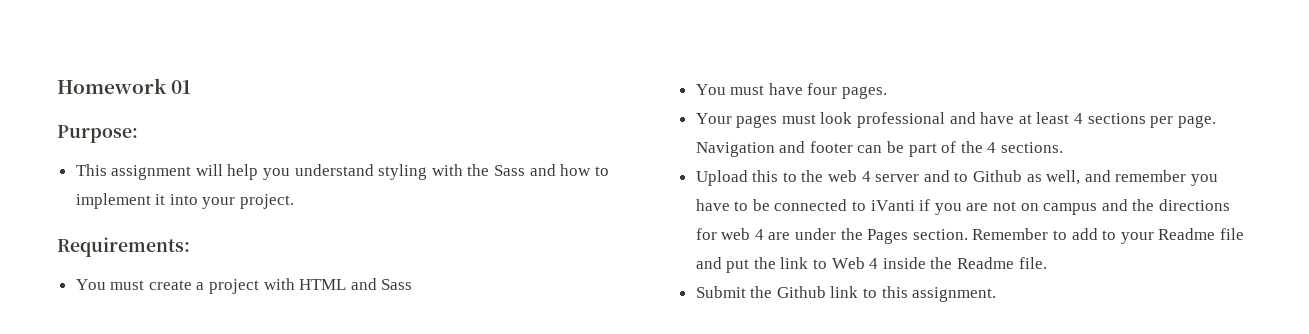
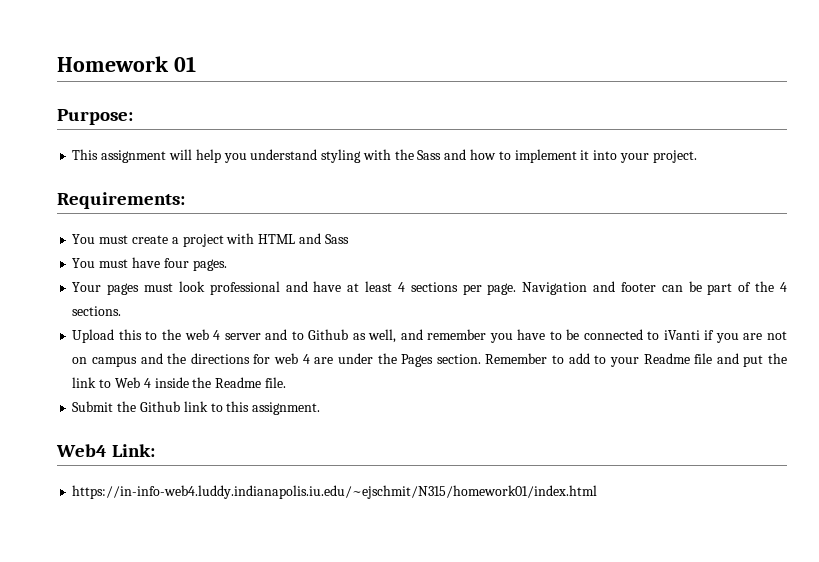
+ Web4 Link:
+ https://in-info-web4.luddy.indianapolis.iu.edu/~ejschmit/N315/homework01/index.html

